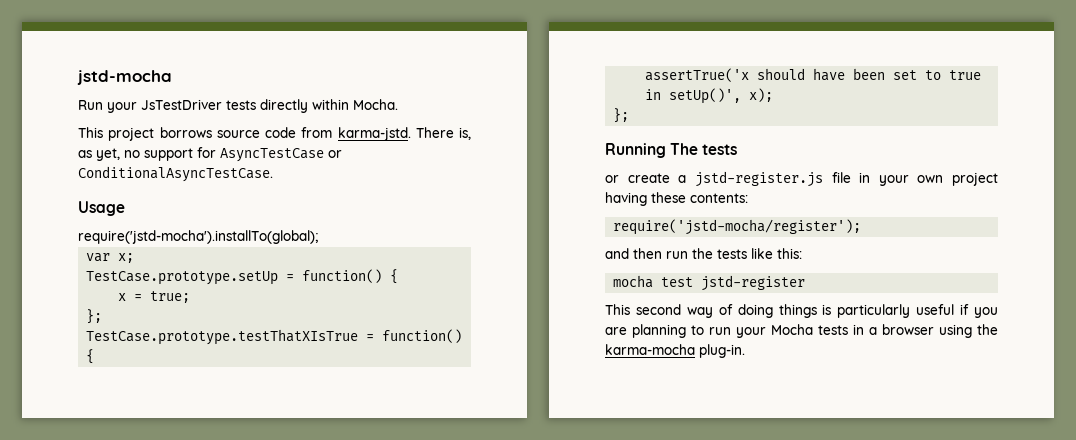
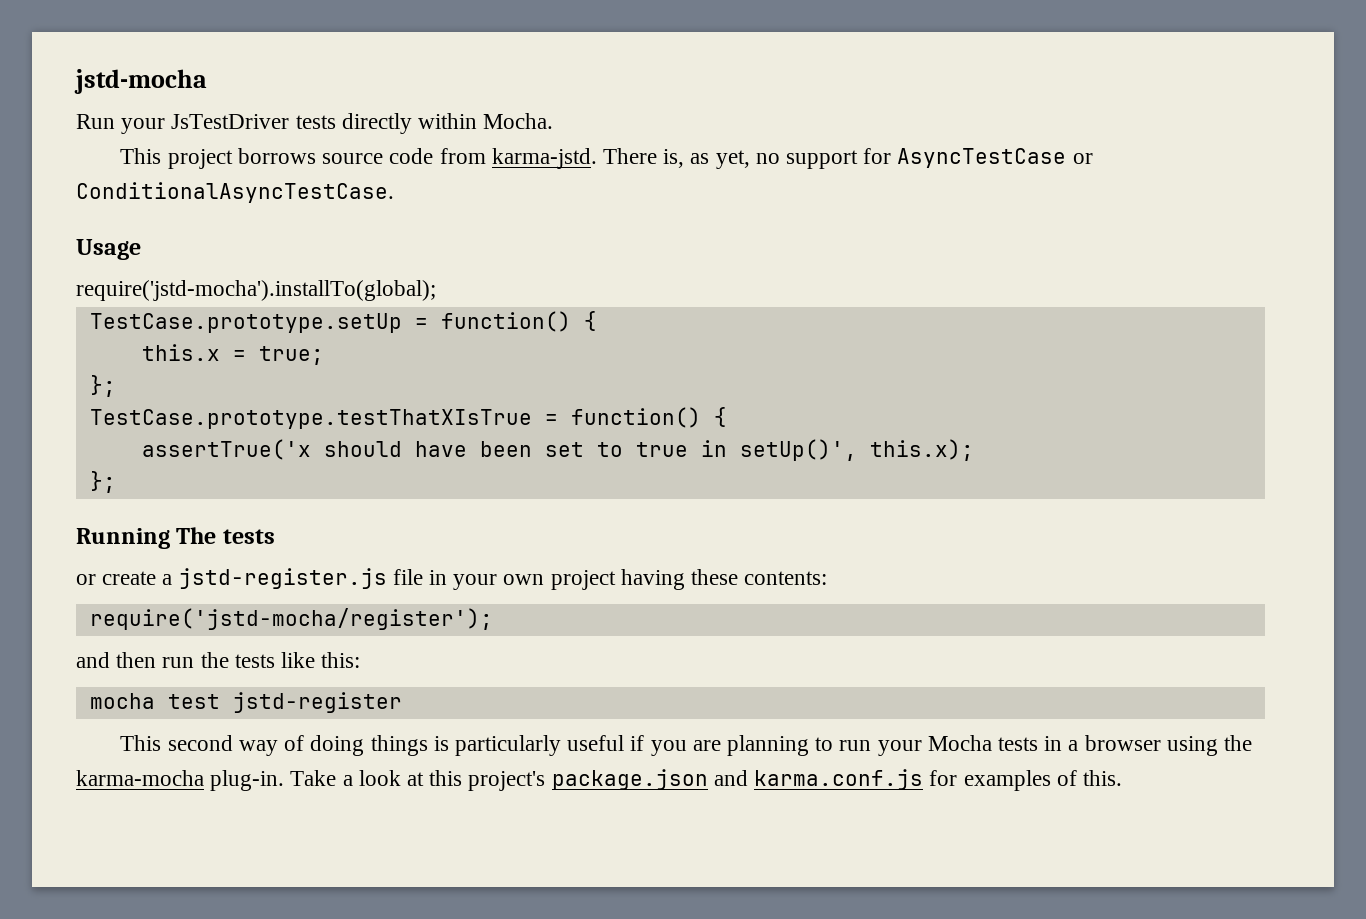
- var x;
- x = true;
+ this.x = true;
- assertTrue('x should have been set to true in setUp()', x);
+ assertTrue('x should have been set to true in setUp()', this.x);
+ Take a look at this project's package.json and karma.conf.js for examples of this.

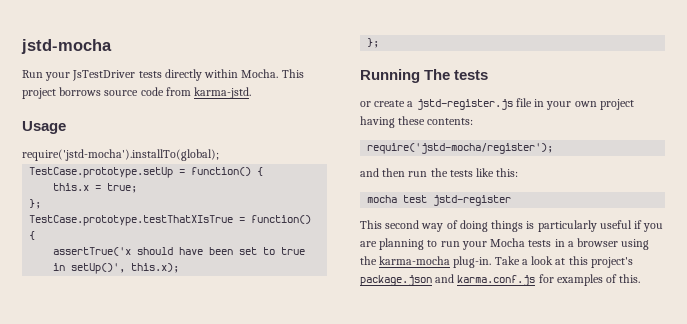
- Run your JsTestDriver tests directly within Mocha.
- This project borrows source code from karma-jstd. There is, as yet, no support for AsyncTestCase or ConditionalAsyncTestCase.
+ Run your JsTestDriver tests directly within Mocha. This project borrows source code from karma-jstd.

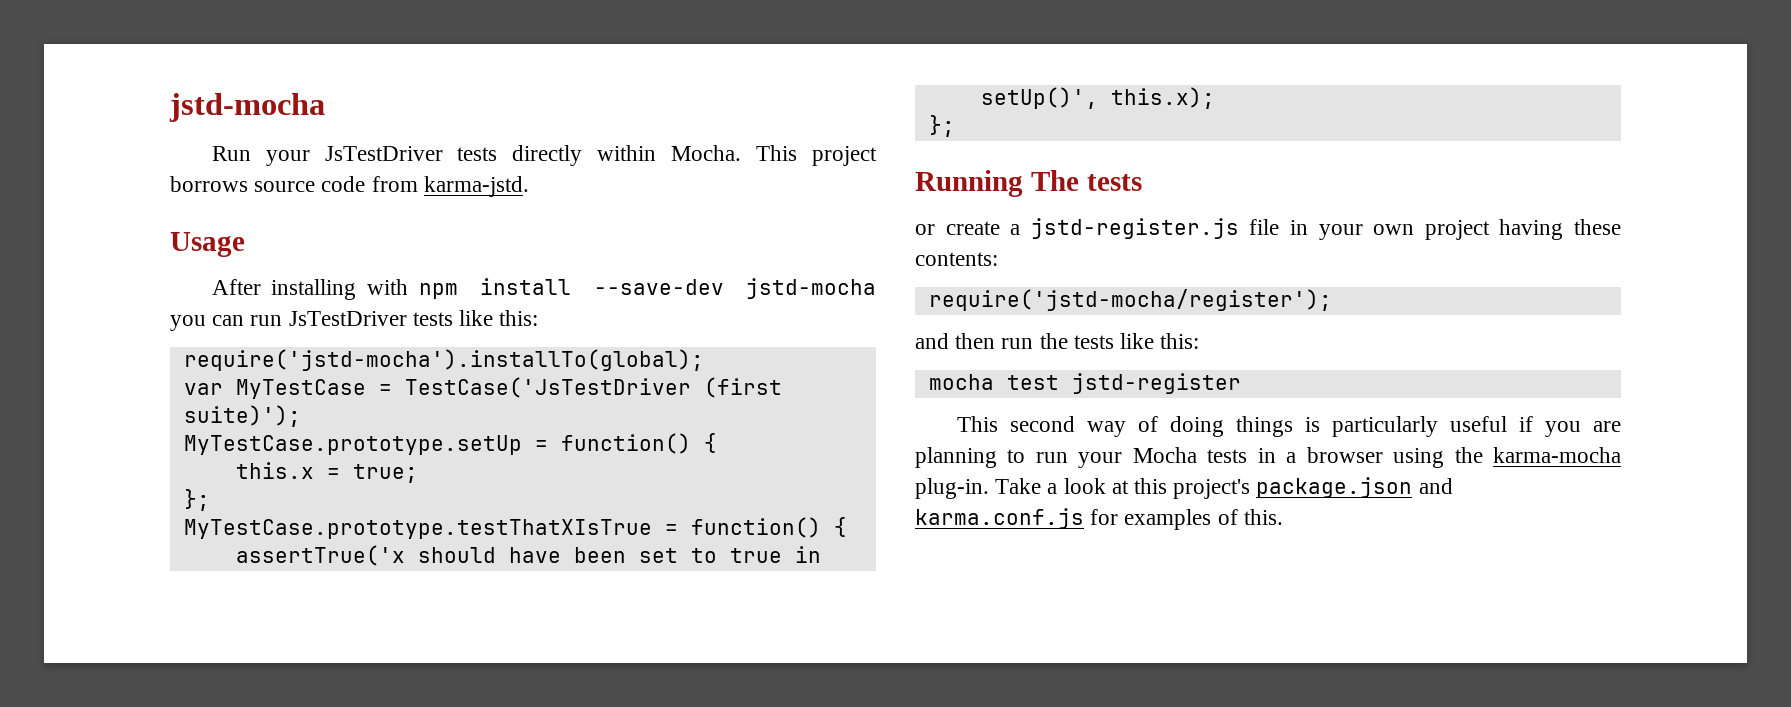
+ After installing with npm install --save-dev jstd-mocha you can run JsTestDriver tests like this:
  require('jstd-mocha').installTo(global);
- TestCase.prototype.setUp = function() {
+ var MyTestCase = TestCase('JsTestDriver (first suite)');
+ MyTestCase.prototype.setUp = function() {
- TestCase.prototype.testThatXIsTrue = function() {
+ MyTestCase.prototype.testThatXIsTrue = function() {

